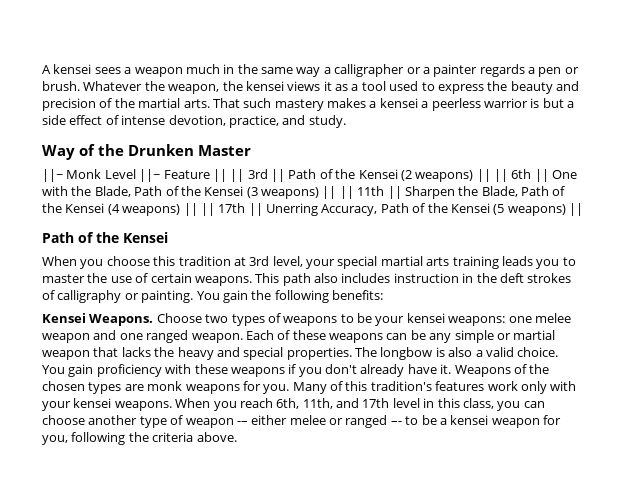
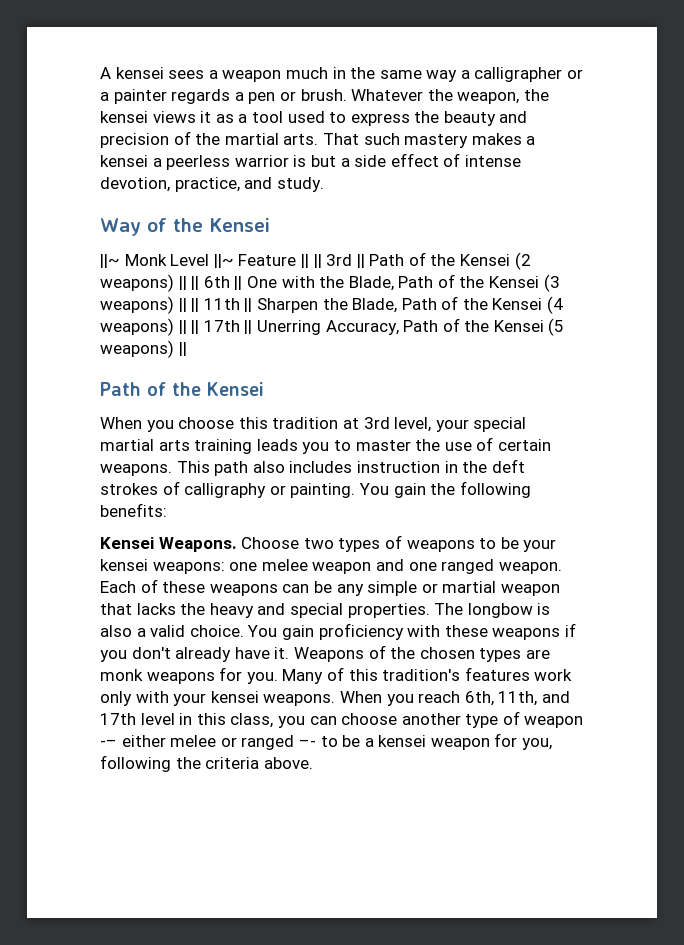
- Way of the Drunken Master
+ Way of the Kensei

